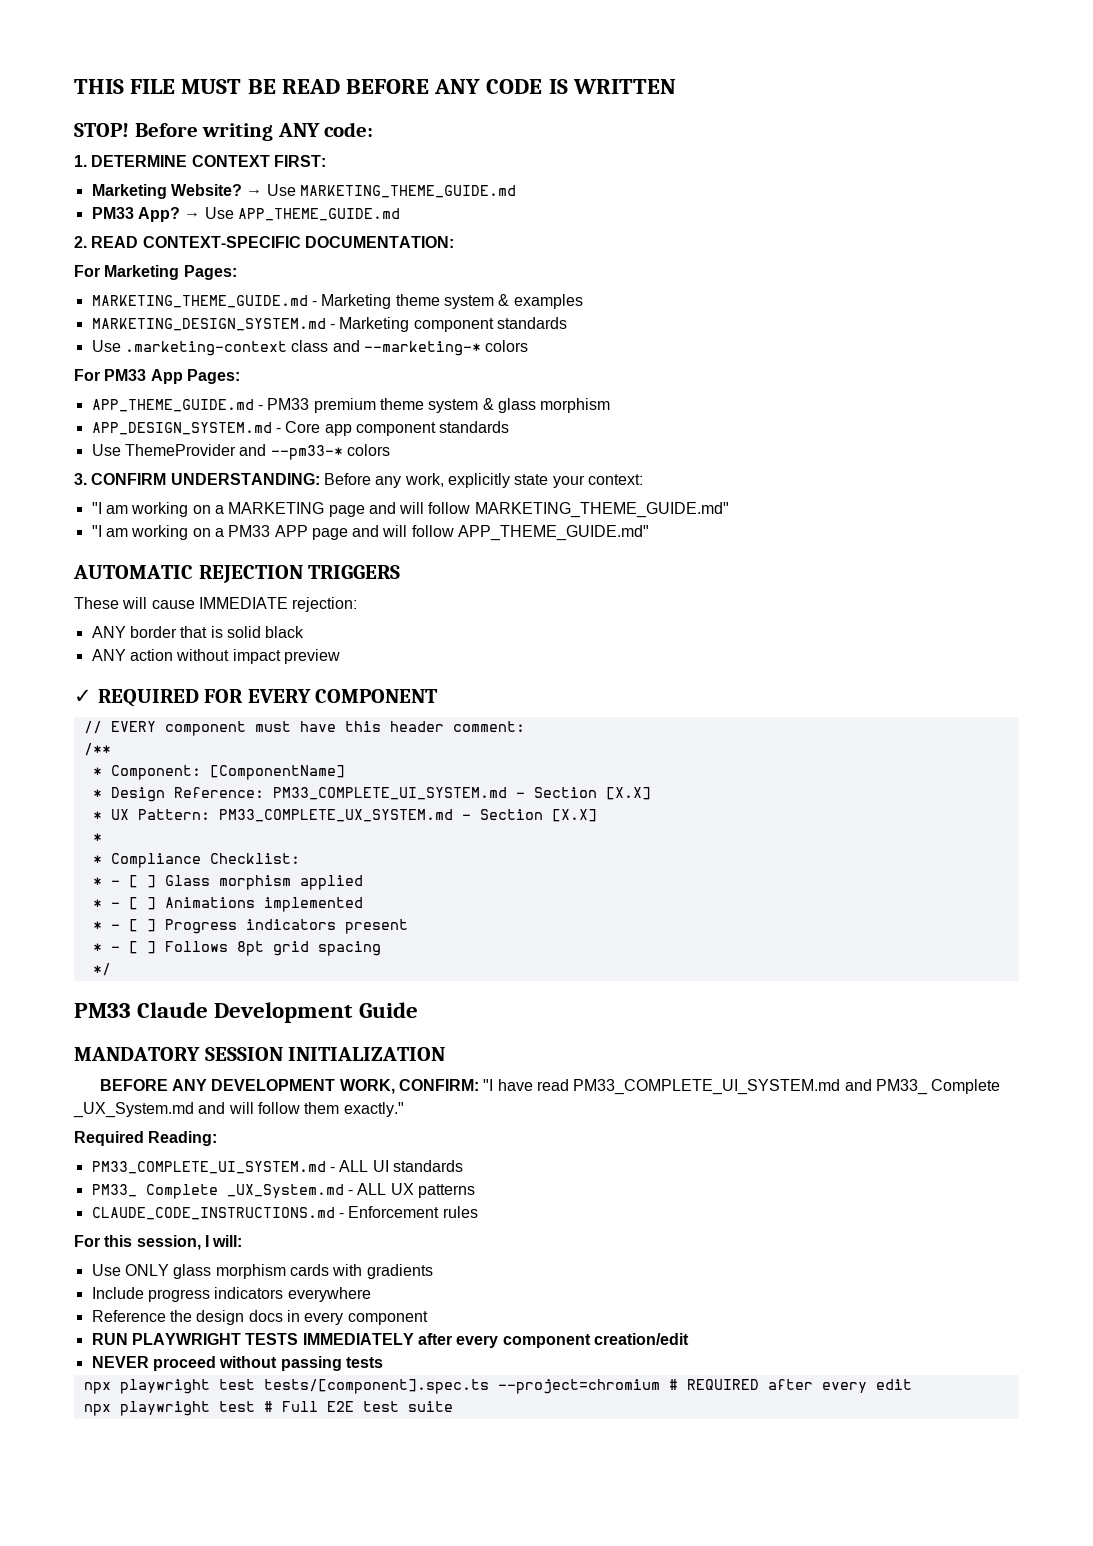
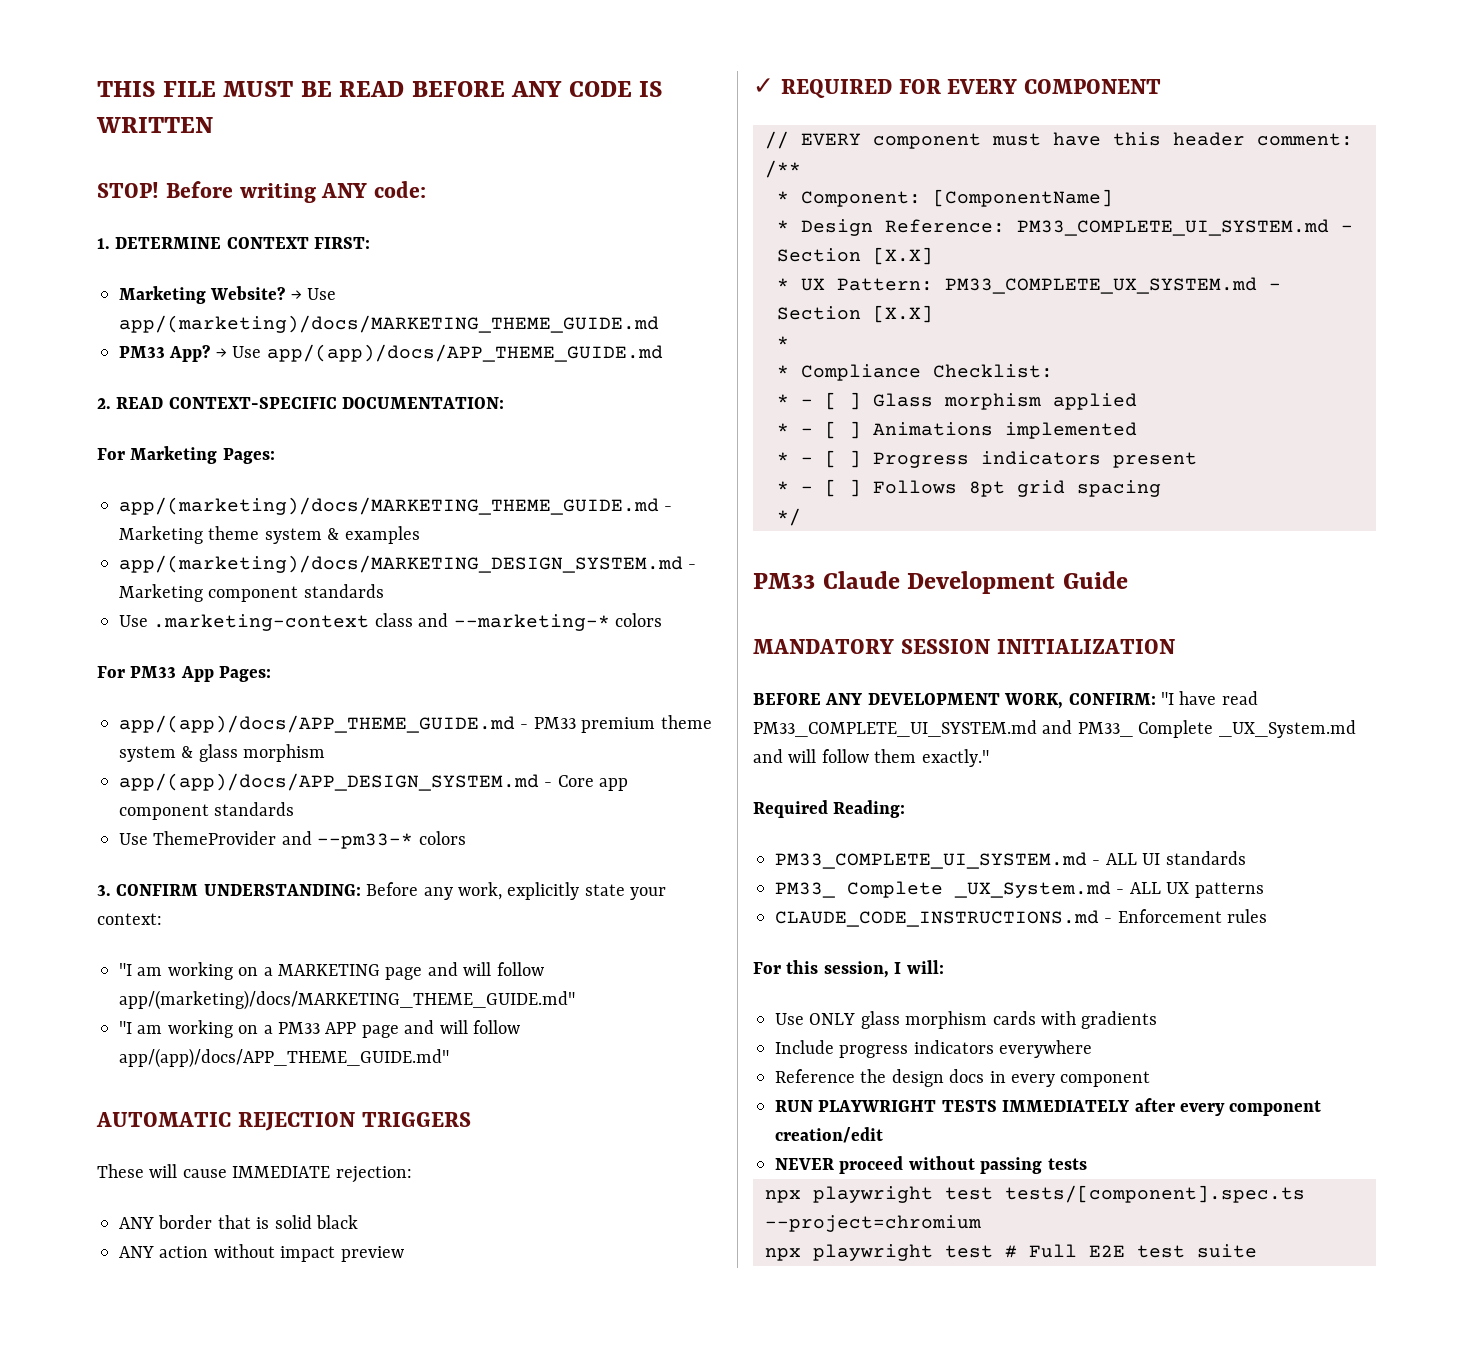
- → Use MARKETING_THEME_GUIDE.md
+ → Use app/(marketing)/docs/MARKETING_THEME_GUIDE.md
- → Use APP_THEME_GUIDE.md
+ → Use app/(app)/docs/APP_THEME_GUIDE.md
- MARKETING_THEME_GUIDE.md - Marketing theme system & examples
+ app/(marketing)/docs/MARKETING_THEME_GUIDE.md - Marketing theme system & examples
- MARKETING_DESIGN_SYSTEM.md - Marketing component standards
+ app/(marketing)/docs/MARKETING_DESIGN_SYSTEM.md - Marketing component standards
- APP_THEME_GUIDE.md - PM33 premium theme system & glass morphism
+ app/(app)/docs/APP_THEME_GUIDE.md - PM33 premium theme system & glass morphism
- APP_DESIGN_SYSTEM.md - Core app component standards
+ app/(app)/docs/APP_DESIGN_SYSTEM.md - Core app component standards
- "I am working on a MARKETING page and will follow MARKETING_THEME_GUIDE.md"
+ "I am working on a MARKETING page and will follow app/(marketing)/docs/MARKETING_THEME_GUIDE.md"
- "I am working on a PM33 APP page and will follow APP_THEME_GUIDE.md"
+ "I am working on a PM33 APP page and will follow app/(app)/docs/APP_THEME_GUIDE.md"
- npx playwright test tests/[component].spec.ts --project=chromium # REQUIRED after every edit
+ npx playwright test tests/[component].spec.ts --project=chromium

